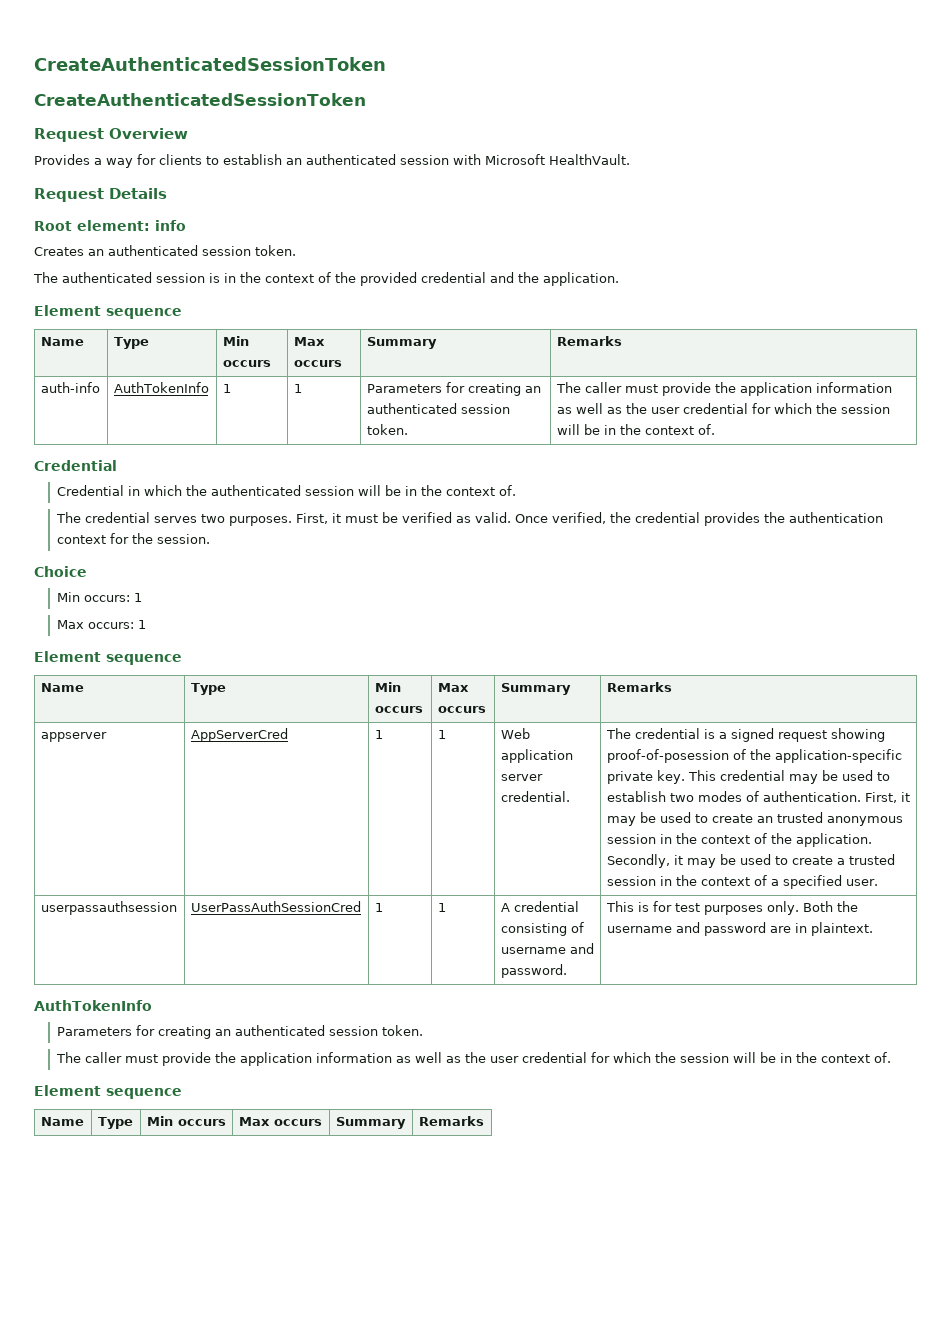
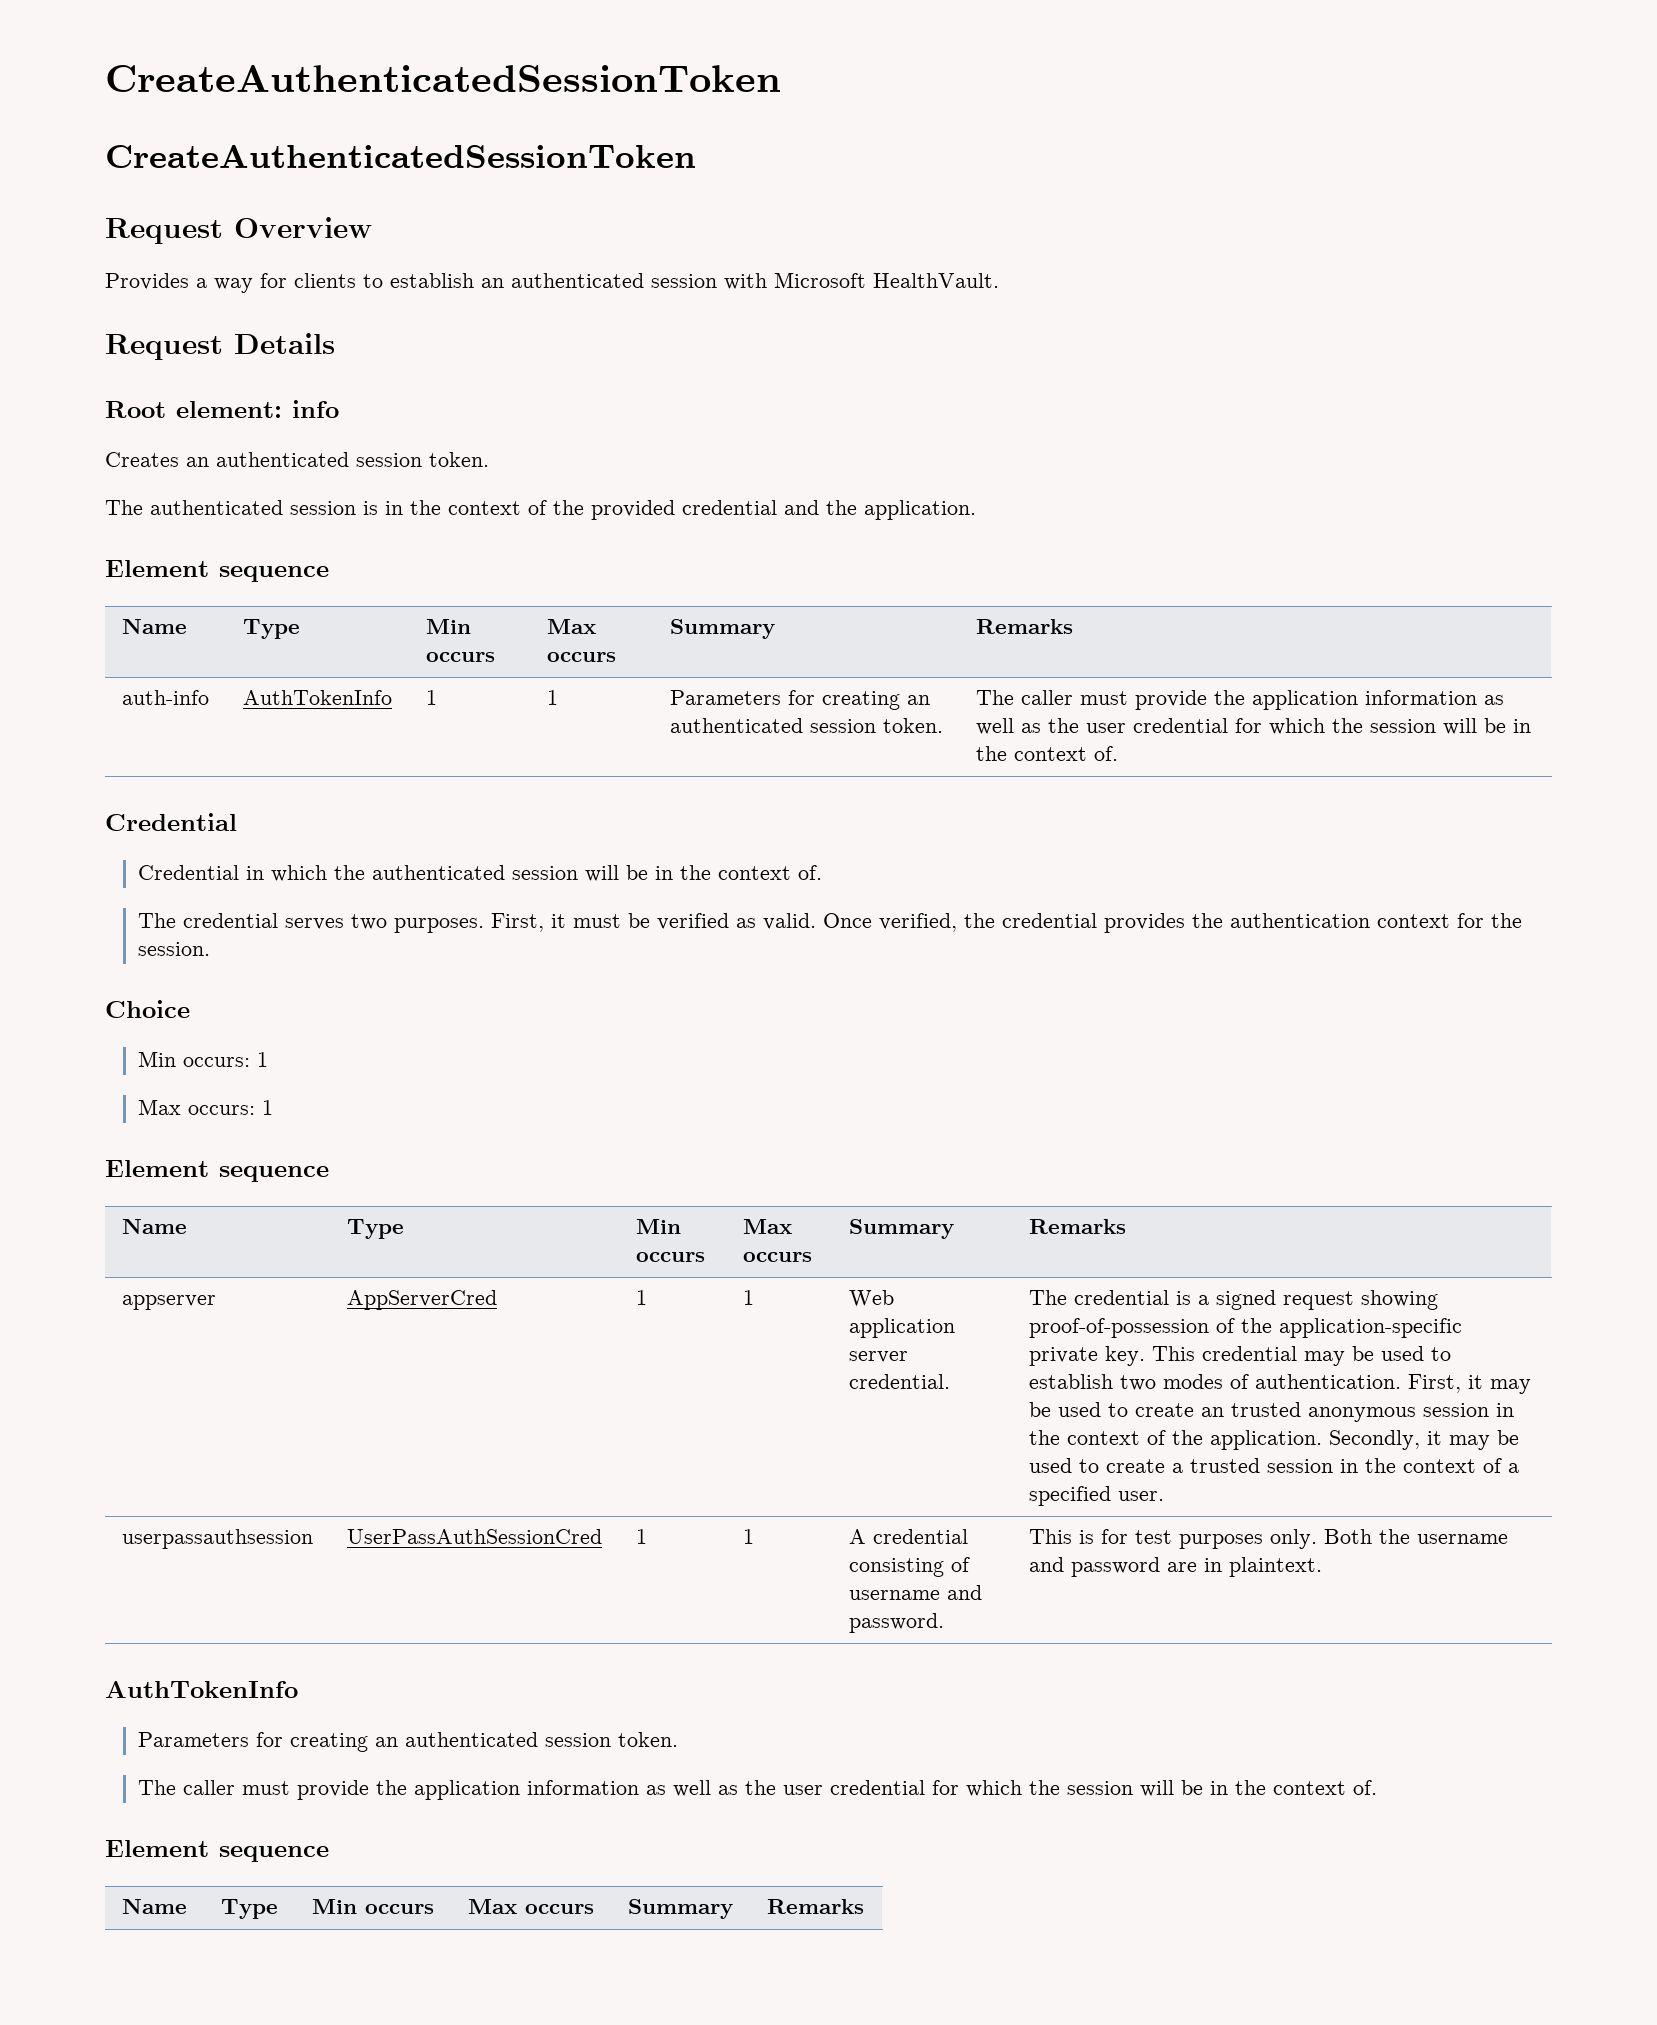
- The credential is a signed request showing proof-of-posession of the application-specific private key.
+ The credential is a signed request showing proof-of-possession of the application-specific private key.

